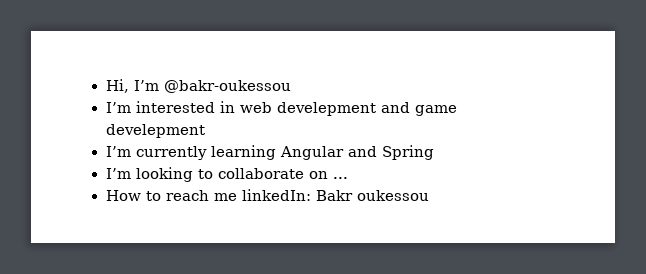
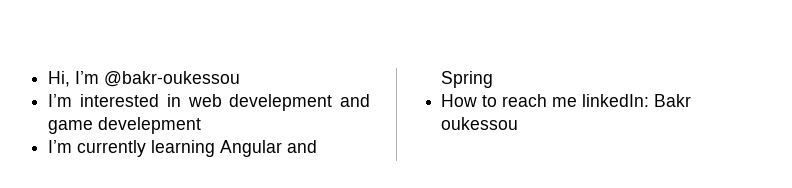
- I’m looking to collaborate on ...

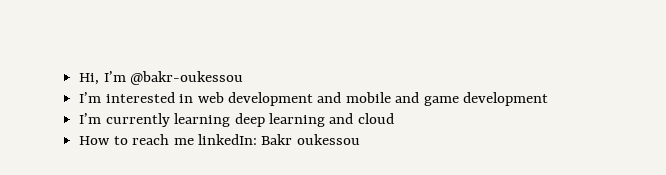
- I’m interested in web develepment and game develepment
+ I’m interested in web development and mobile and game development
- I’m currently learning Angular and Spring
+ I’m currently learning deep learning and cloud

